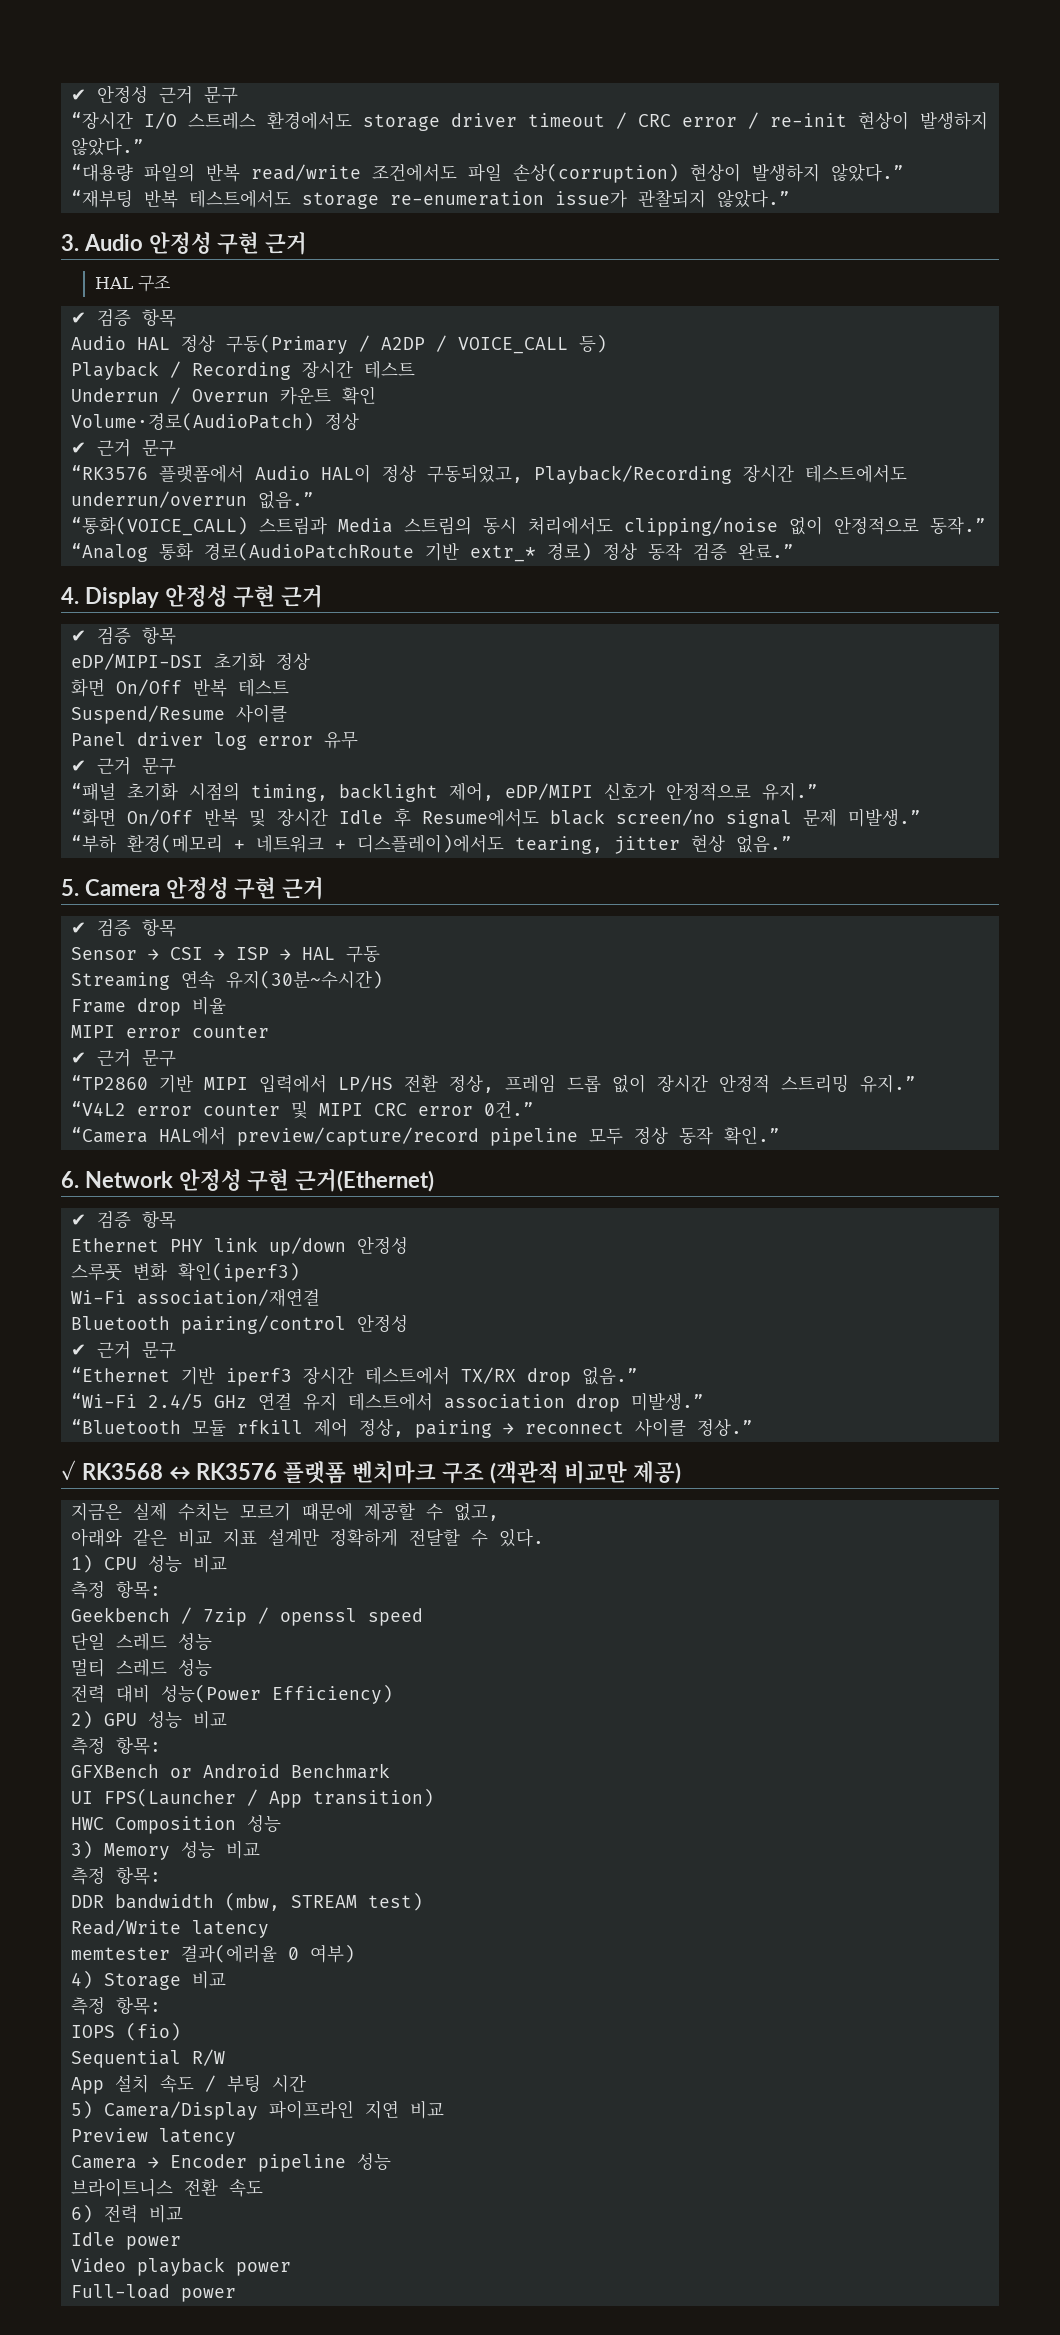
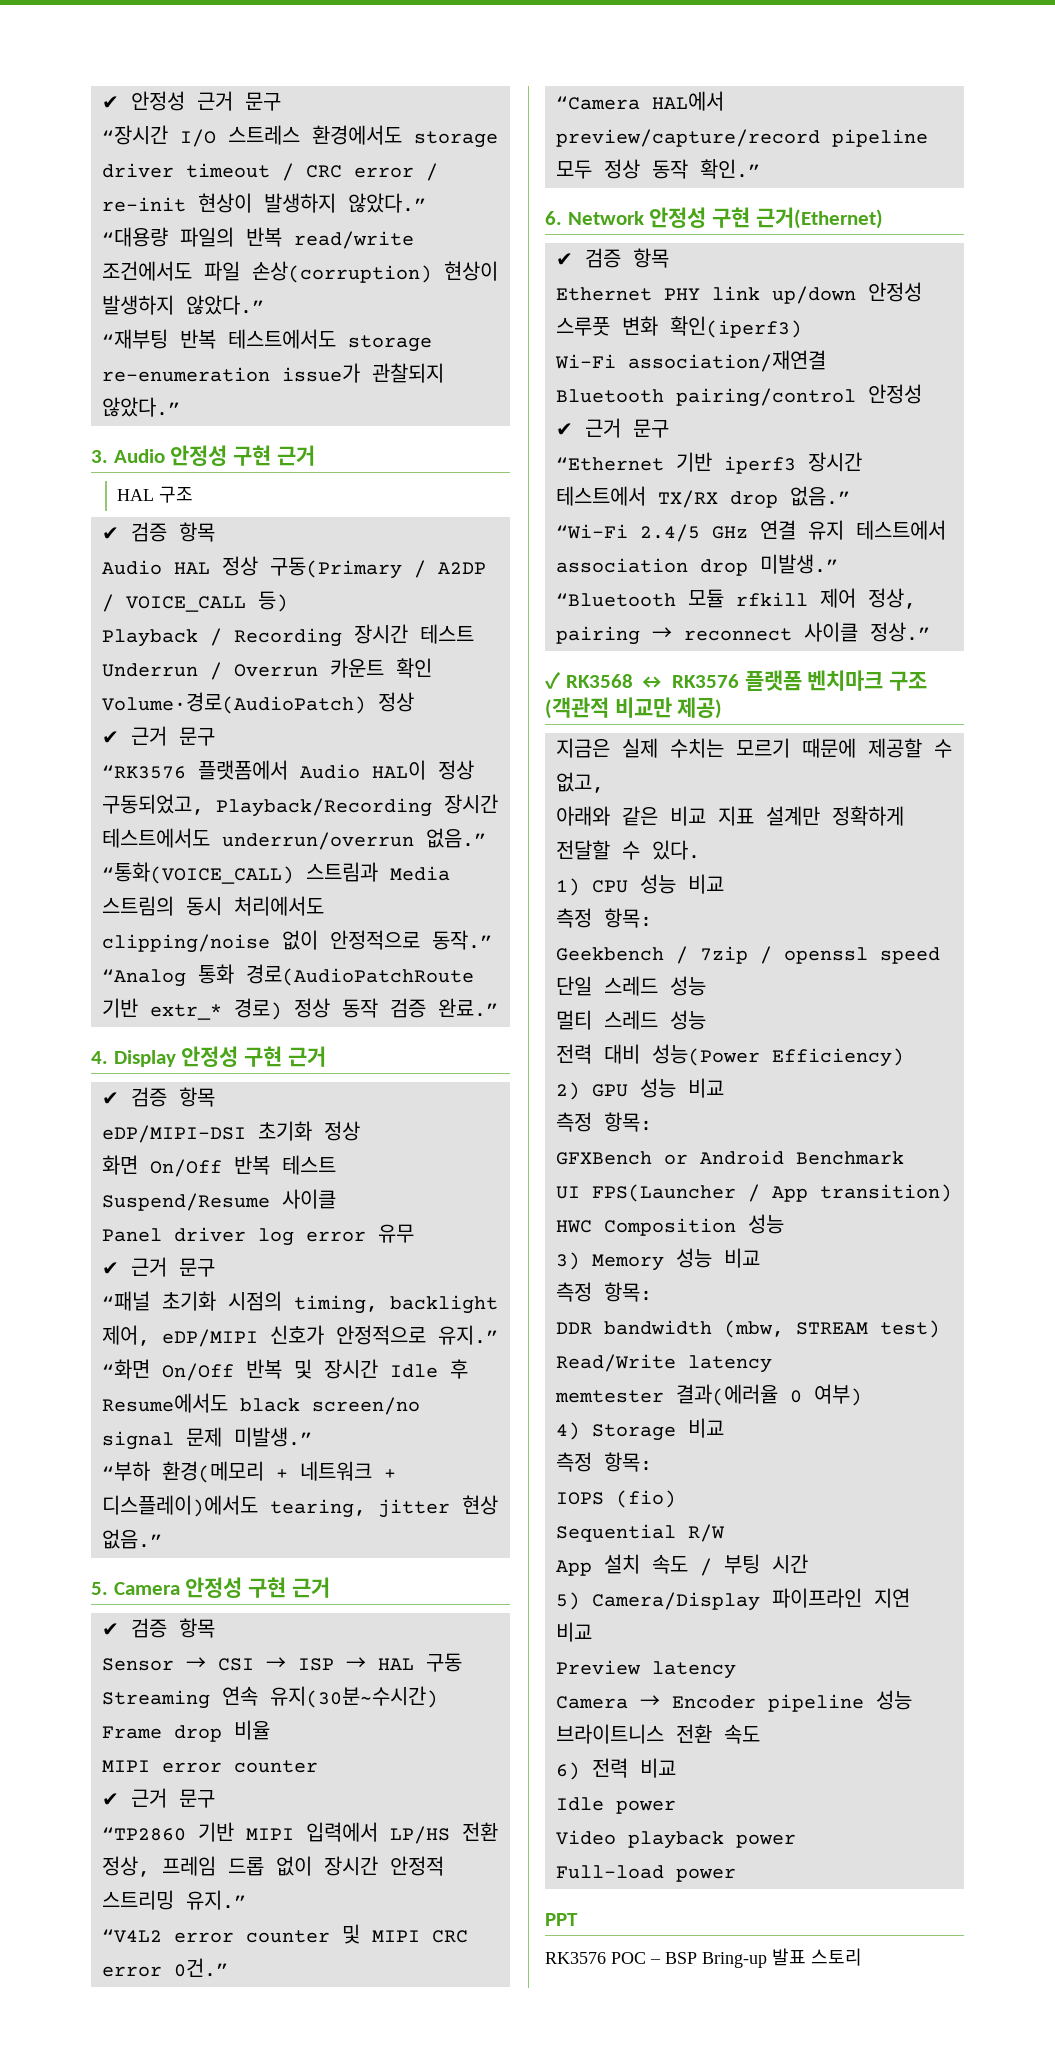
+ PPT
+ RK3576 POC – BSP Bring-up 발표 스토리

